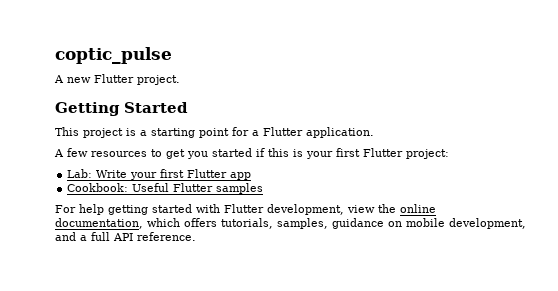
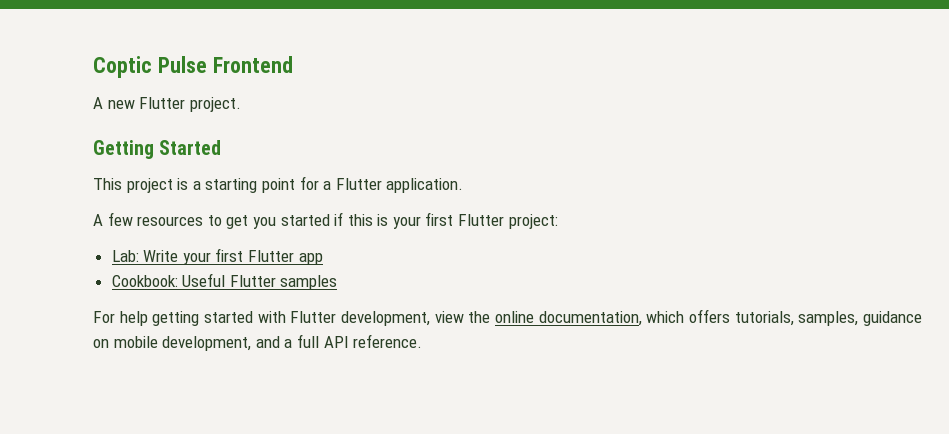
- coptic_pulse
+ Coptic Pulse Frontend

